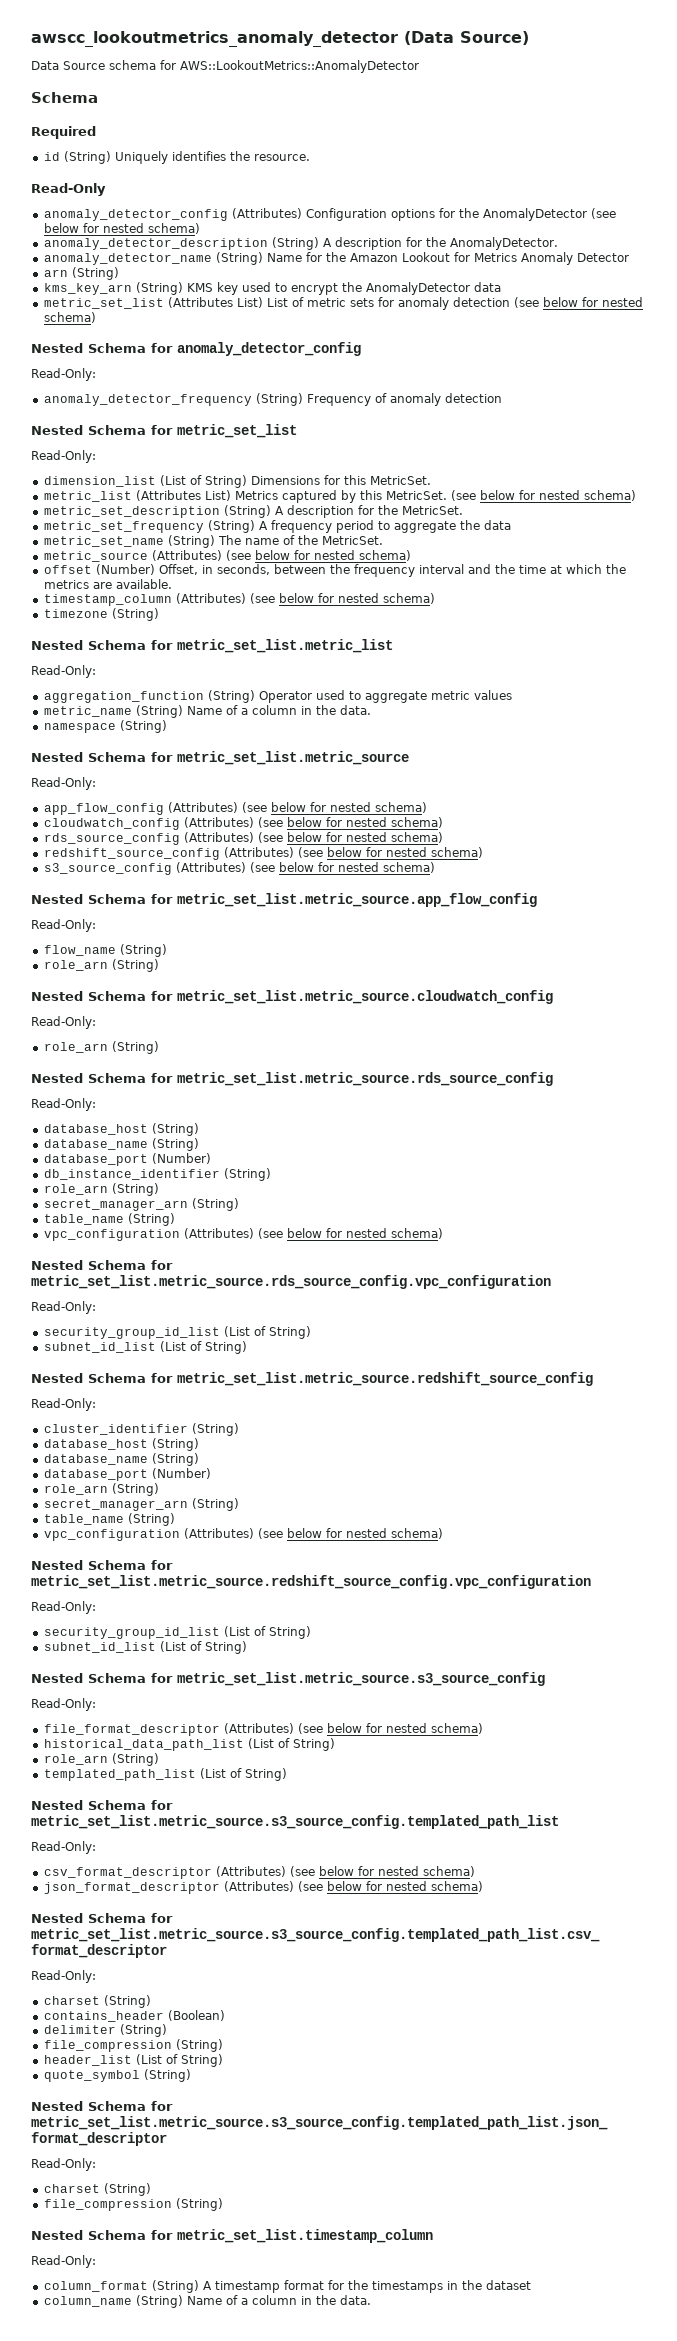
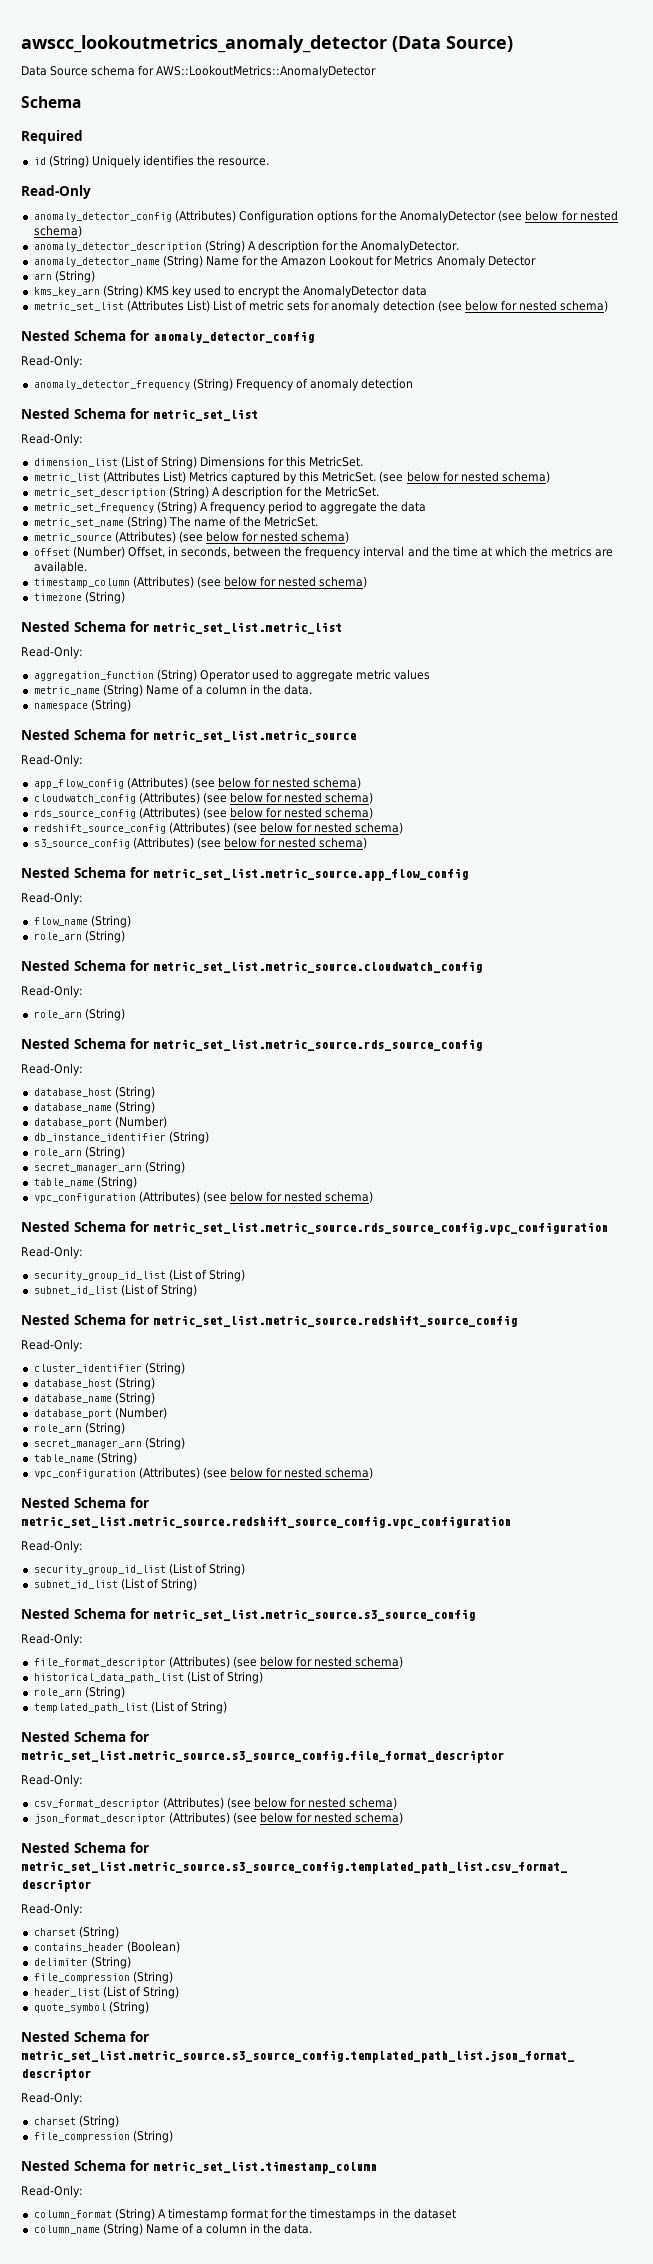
- Nested Schema for metric_set_list.metric_source.s3_source_config.templated_path_list
+ Nested Schema for metric_set_list.metric_source.s3_source_config.file_format_descriptor

